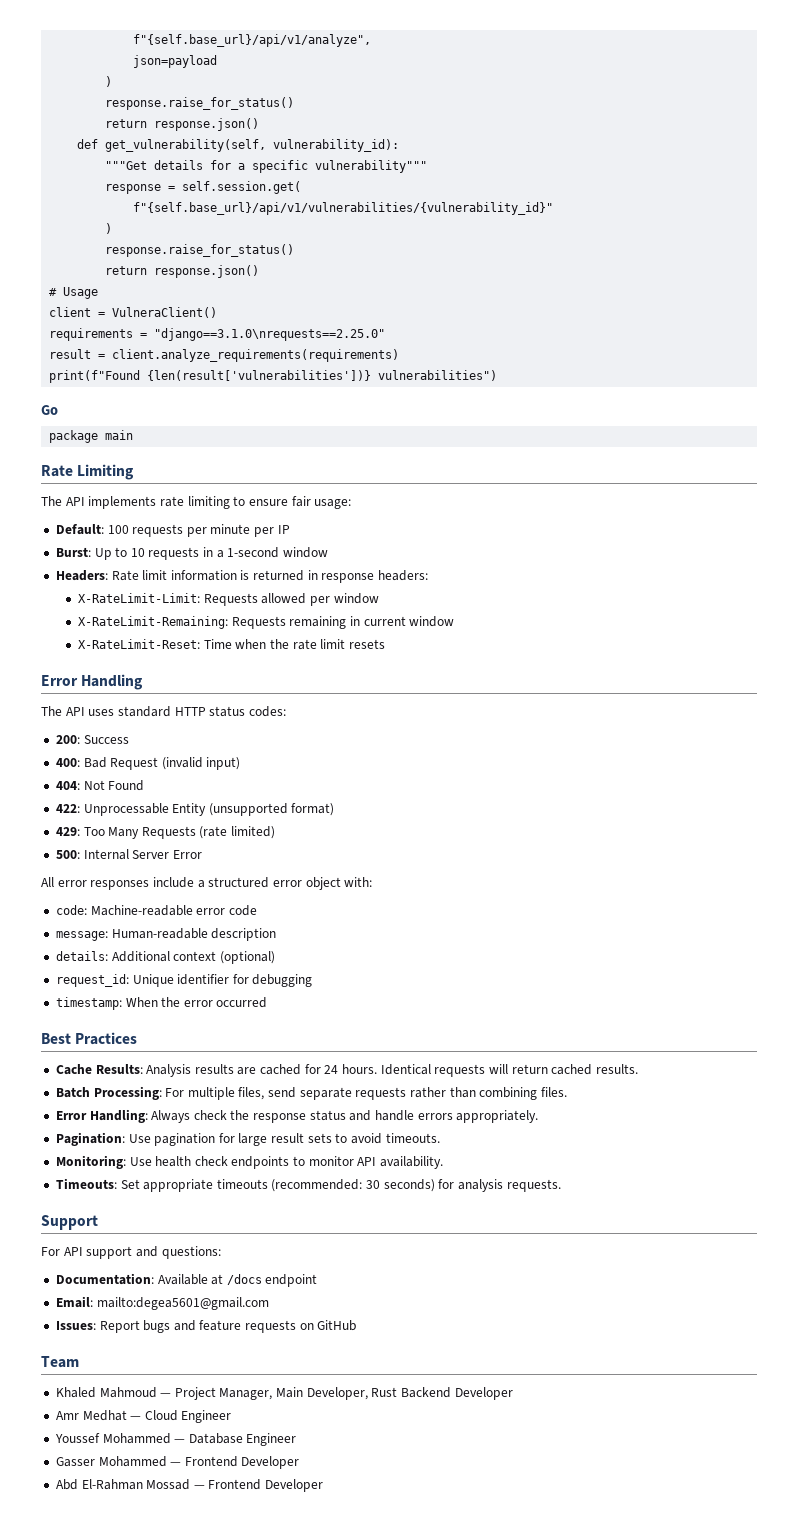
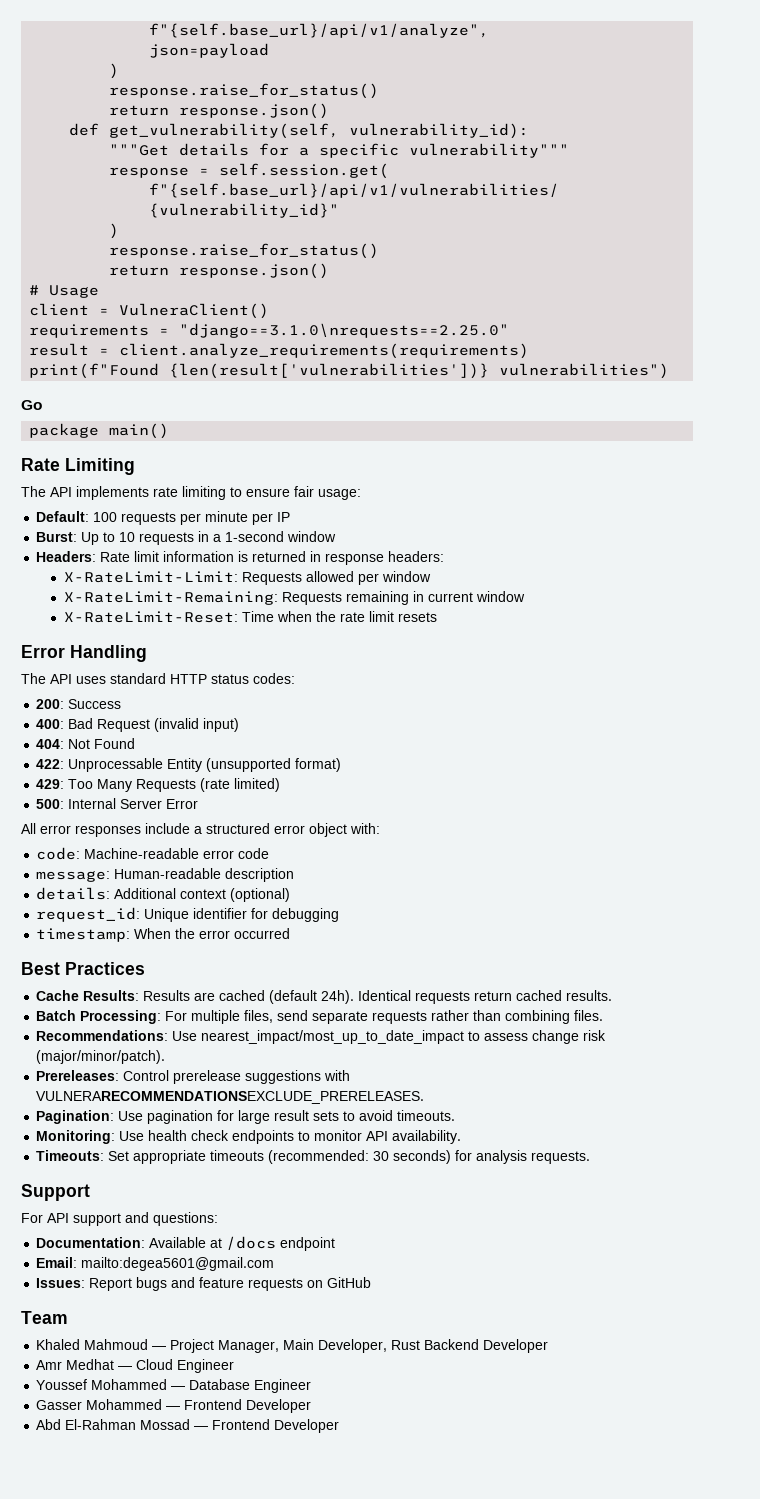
- package main
+ package main()
- Cache Results: Analysis results are cached for 24 hours.
+ Cache Results: Results are cached (default 24h).
- Identical requests will return cached results.
+ Identical requests return cached results.
- Error Handling: Always check the response status and handle errors appropriately.
+ Recommendations: Use nearest_impact/most_up_to_date_impact to assess change risk (major/minor/patch).
+ Prereleases: Control prerelease suggestions with VULNERARECOMMENDATIONSEXCLUDE_PRERELEASES.

